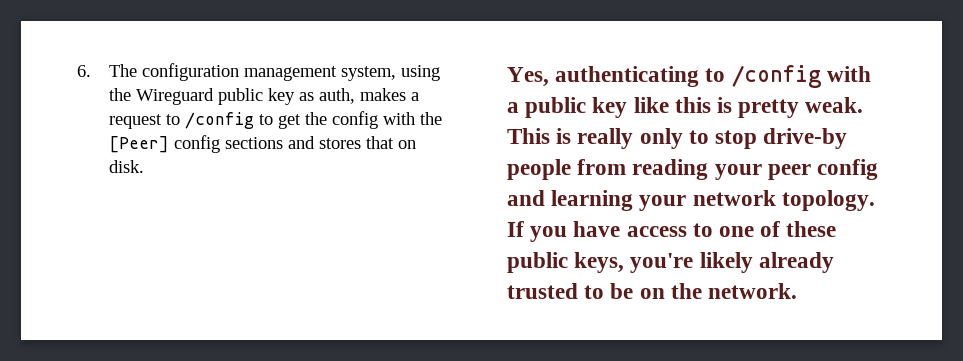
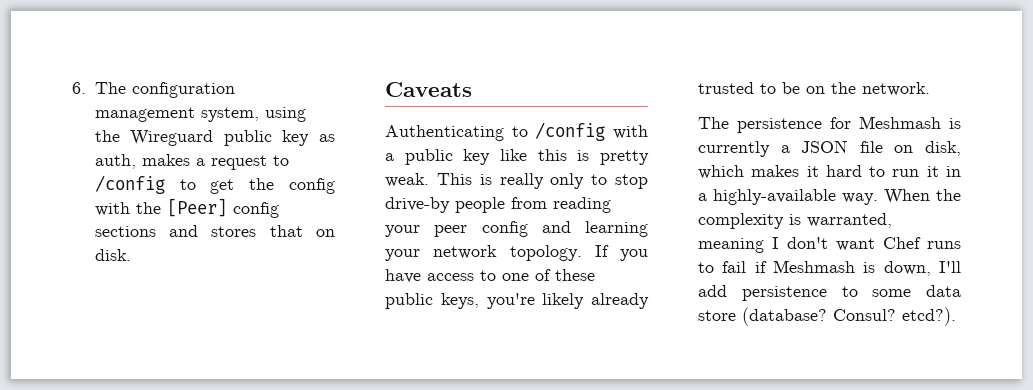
- Yes, authenticating to /config with a public key like this is pretty weak.
+ Caveats
+ Authenticating to /config with a public key like this is pretty weak.
+ The persistence for Meshmash is currently a JSON file on disk, which makes it hard to run it in a highly-available way. When the complexity is warranted, meaning I don't want Chef runs to fail if Meshmash is down, I'll add persistence to some data store (database? Consul? etcd?).

